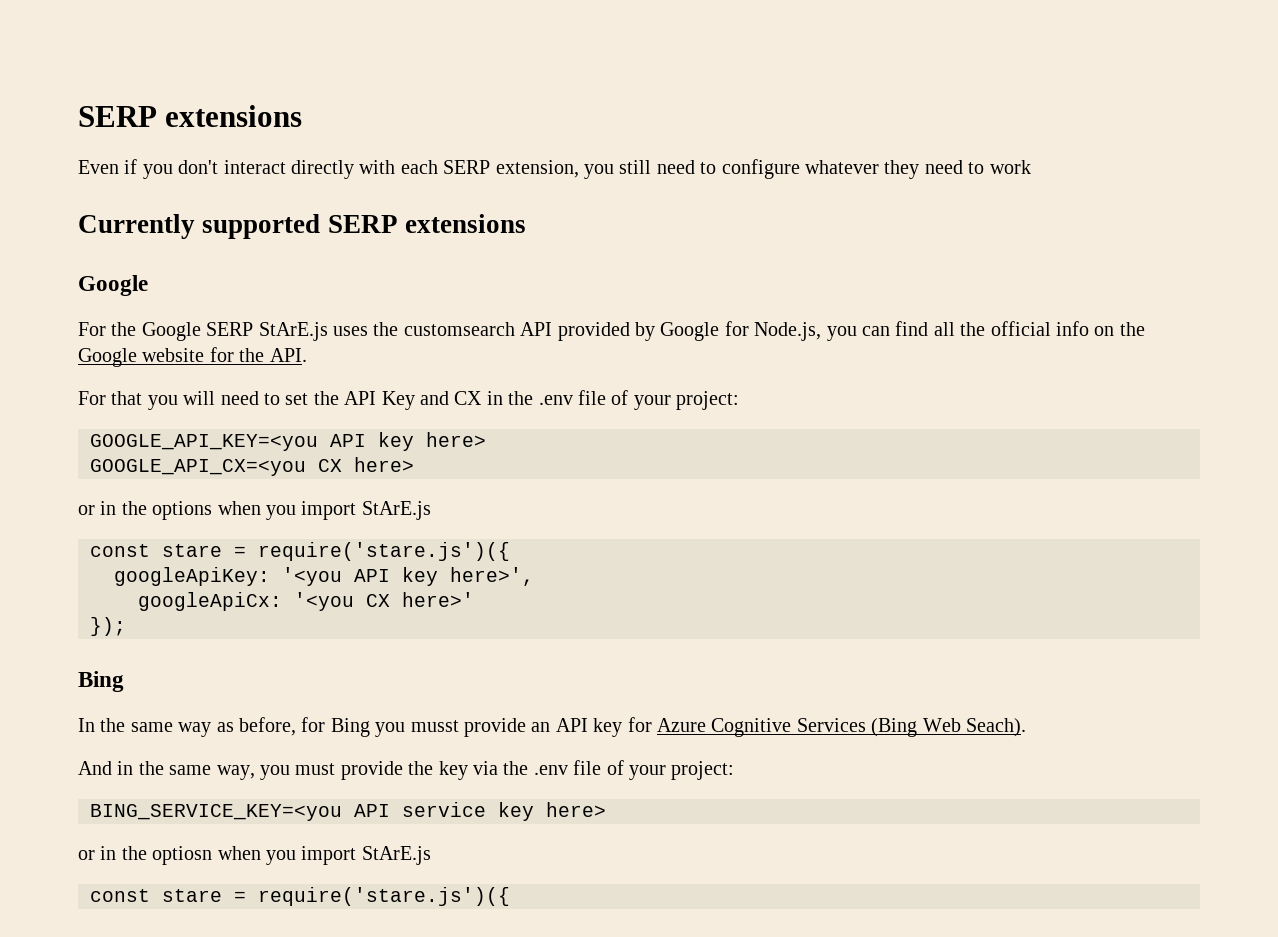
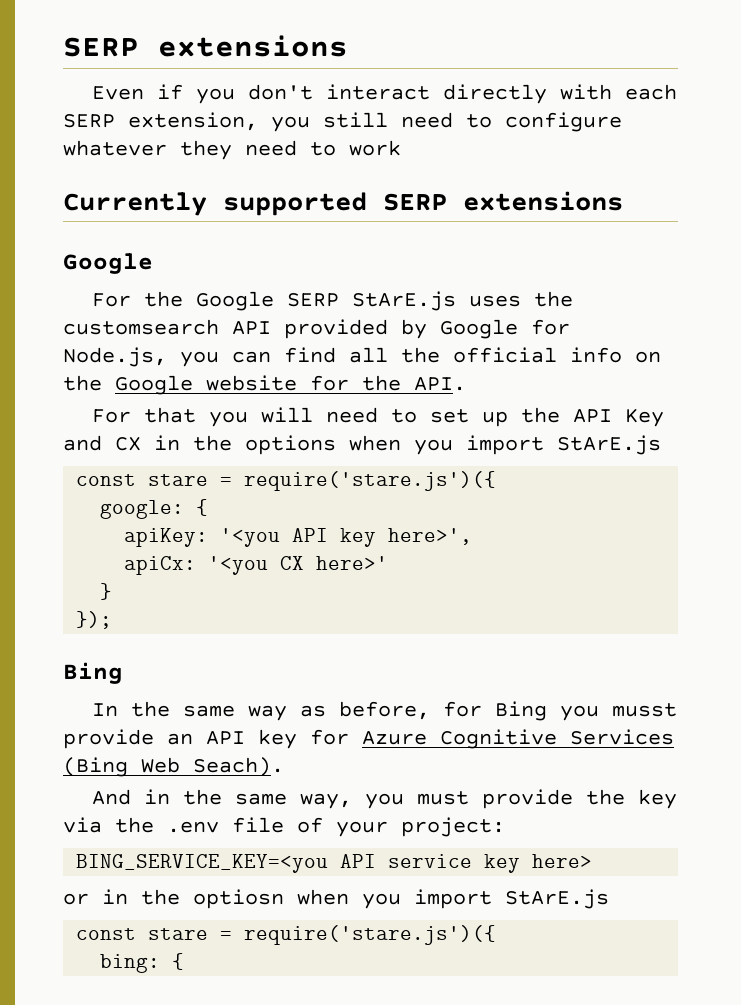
- For that you will need to set the API Key and CX in the .env file of your project:
- GOOGLE_API_KEY=<you API key here>
- GOOGLE_API_CX=<you CX here>
- or in the options when you import StArE.js
+ For that you will need to set up the API Key and CX in the options when you import StArE.js
- googleApiKey: '<you API key here>',
+ google: {
+ apiKey: '<you API key here>',
- googleApiCx: '<you CX here>'
+ apiCx: '<you CX here>'
+ }
+ bing: {

